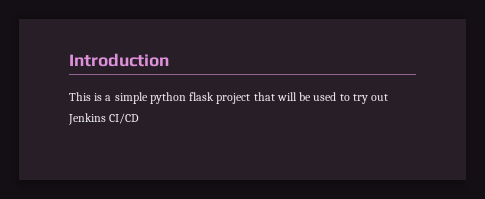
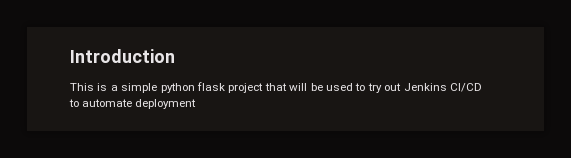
- This is a simple python flask project that will be used to try out Jenkins CI/CD
+ This is a simple python flask project that will be used to try out Jenkins CI/CD to automate deployment

